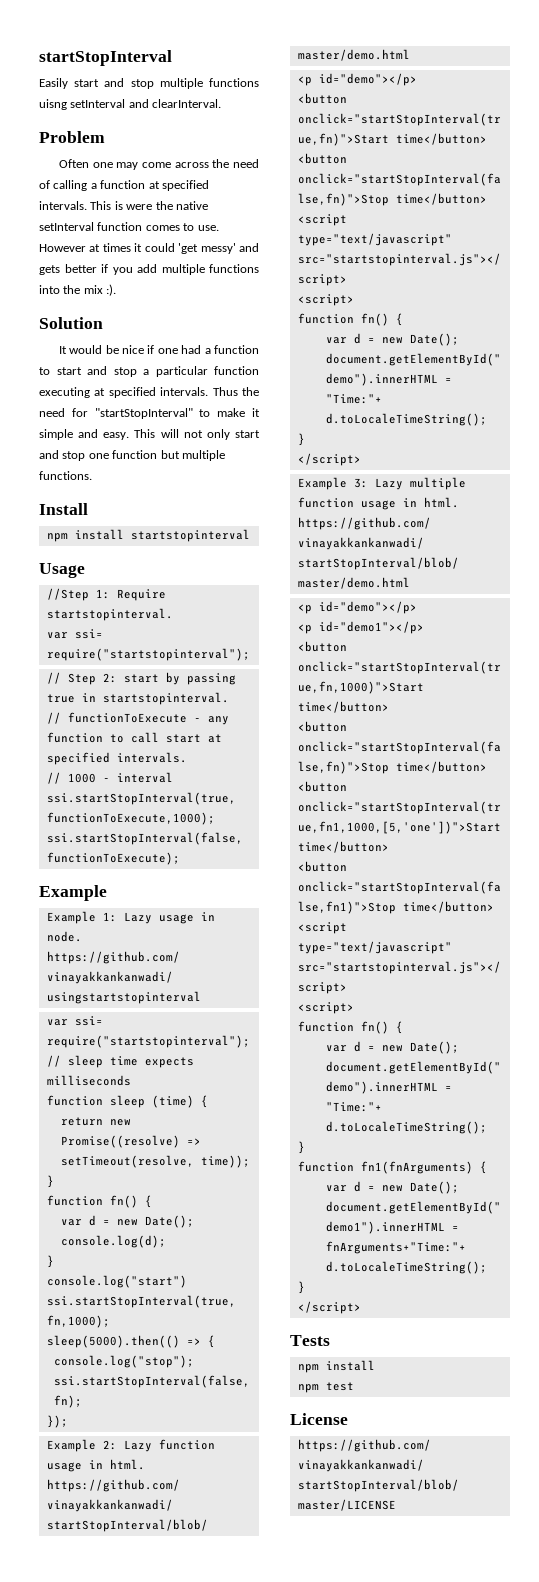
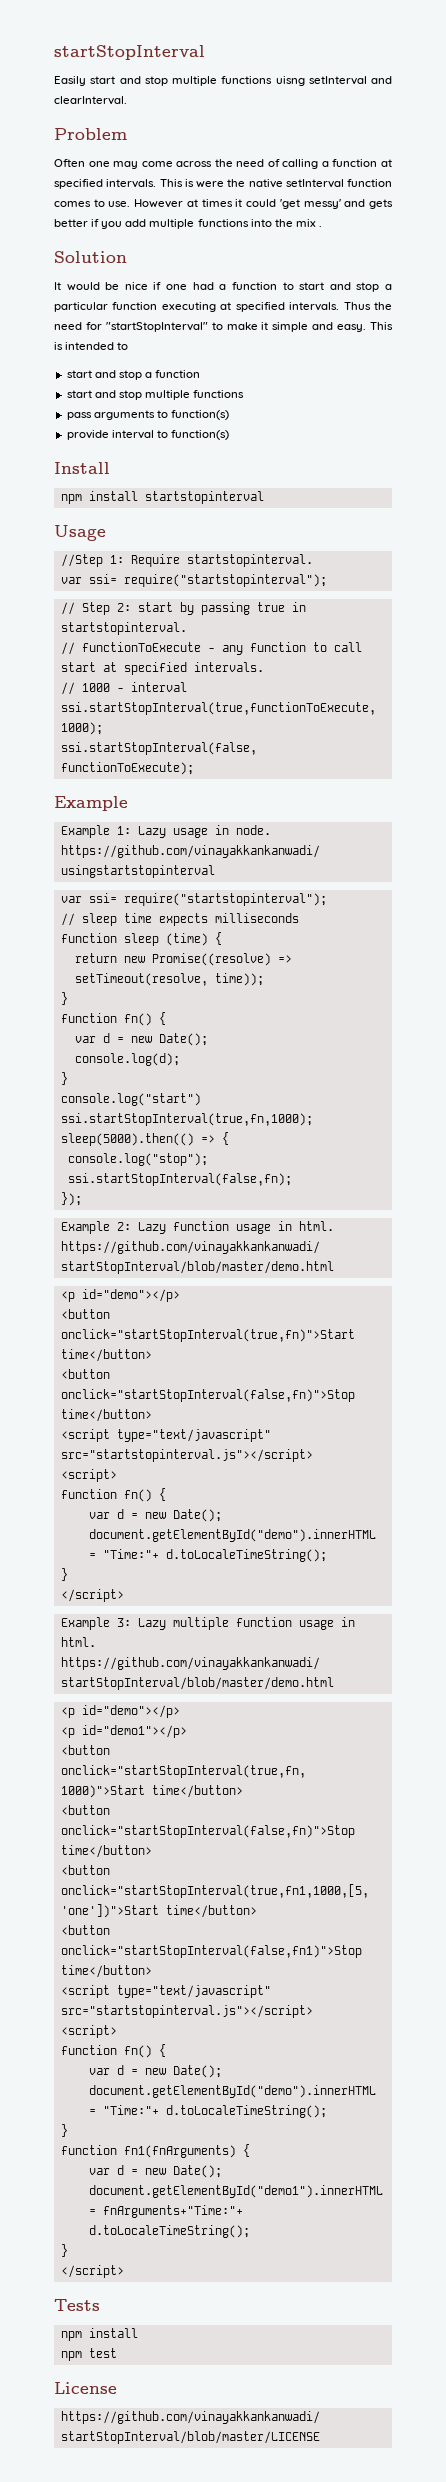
- However at times it could 'get messy' and gets better if you add multiple functions into the mix :).
+ However at times it could 'get messy' and gets better if you add multiple functions into the mix .
- This will not only start and stop one function but multiple functions.
+ This is intended to
+ start and stop a function
+ start and stop multiple functions
+ pass arguments to function(s)
+ provide interval to function(s)

